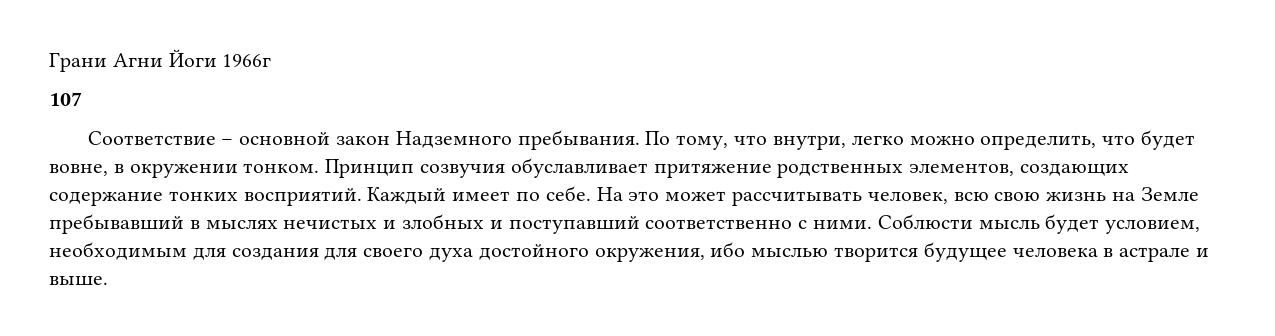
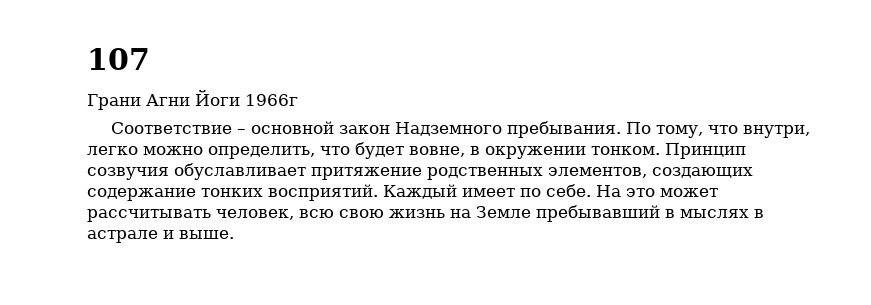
+ 107
- 107
- На это может рассчитывать человек, всю свою жизнь на Земле пребывавший в мыслях нечистых и злобных и поступавший соответственно с ними. Соблюсти мысль будет условием, необходимым для создания для своего духа достойного окружения, ибо мыслью творится будущее человека в астрале и выше.
+ На это может рассчитывать человек, всю свою жизнь на Земле пребывавший в мыслях в астрале и выше.

